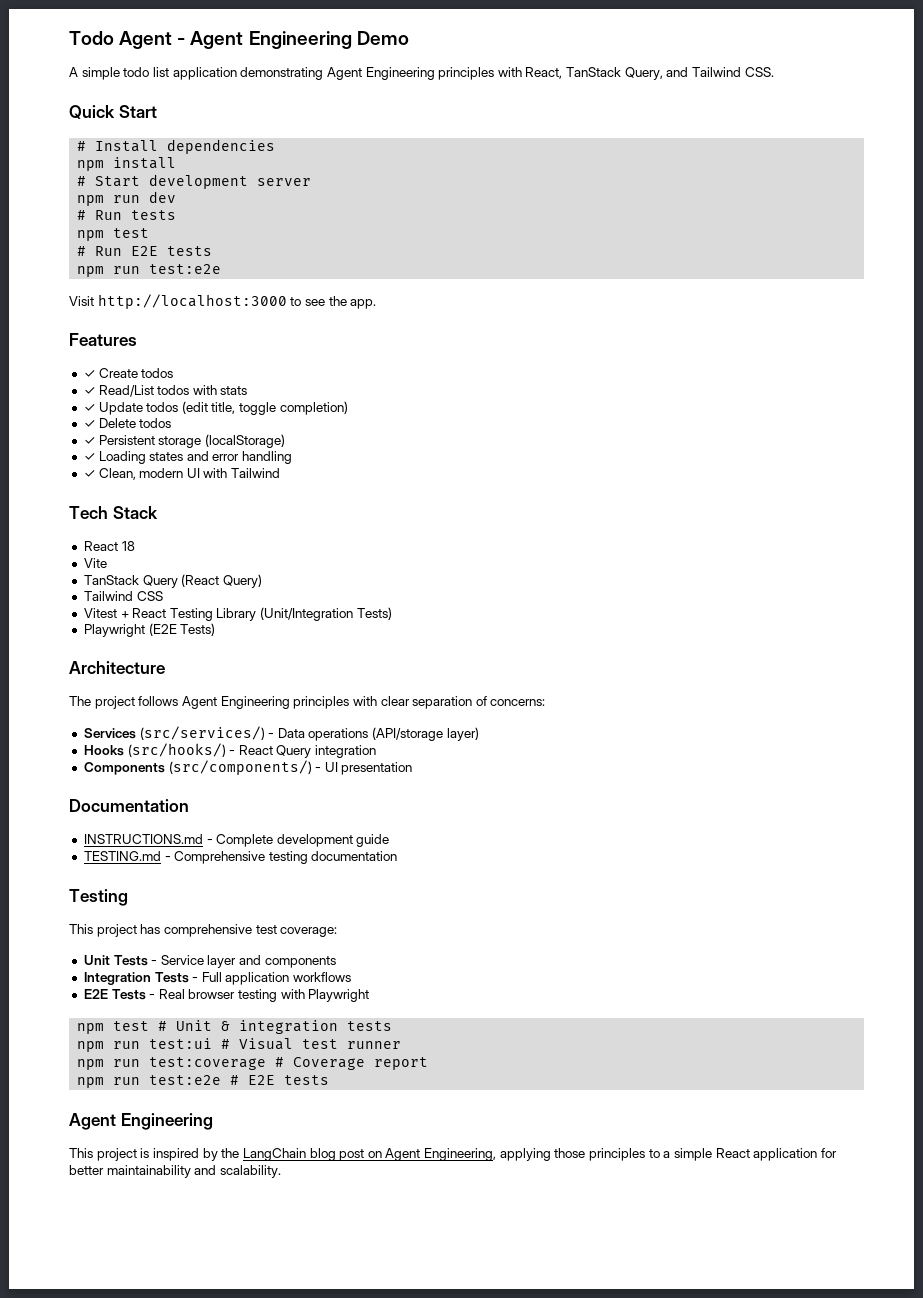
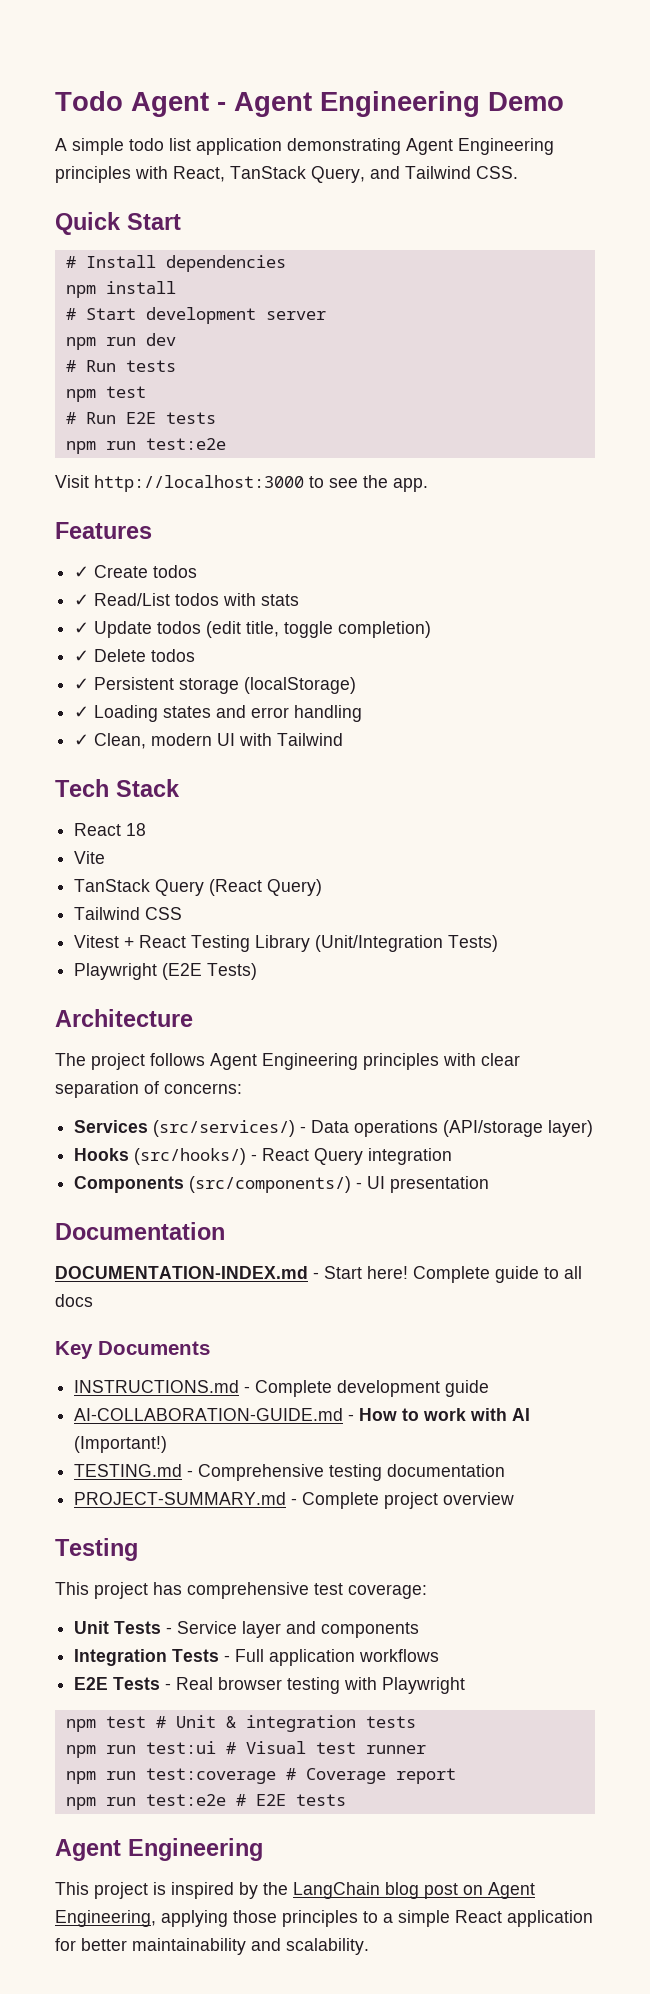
+ DOCUMENTATION-INDEX.md - Start here! Complete guide to all docs
+ Key Documents
+ AI-COLLABORATION-GUIDE.md - How to work with AI (Important!)
+ PROJECT-SUMMARY.md - Complete project overview

